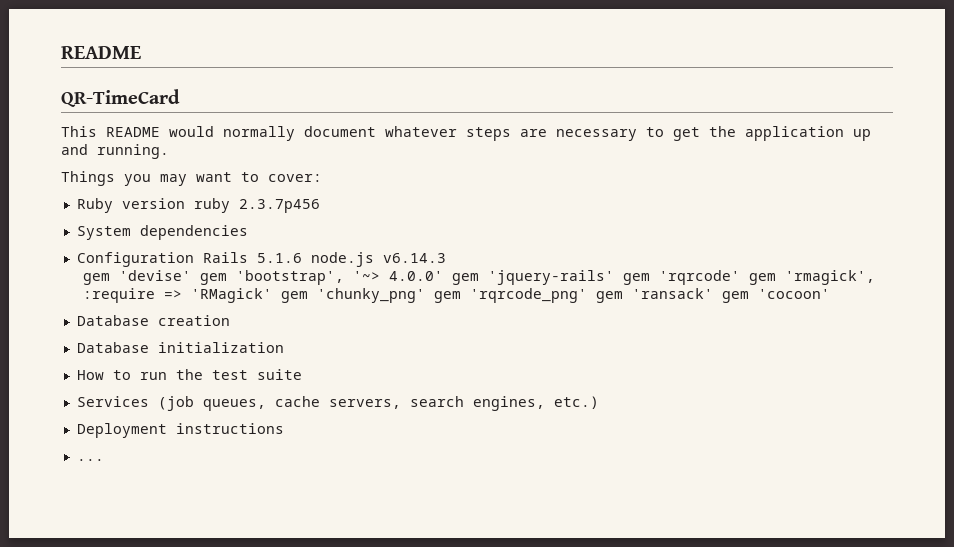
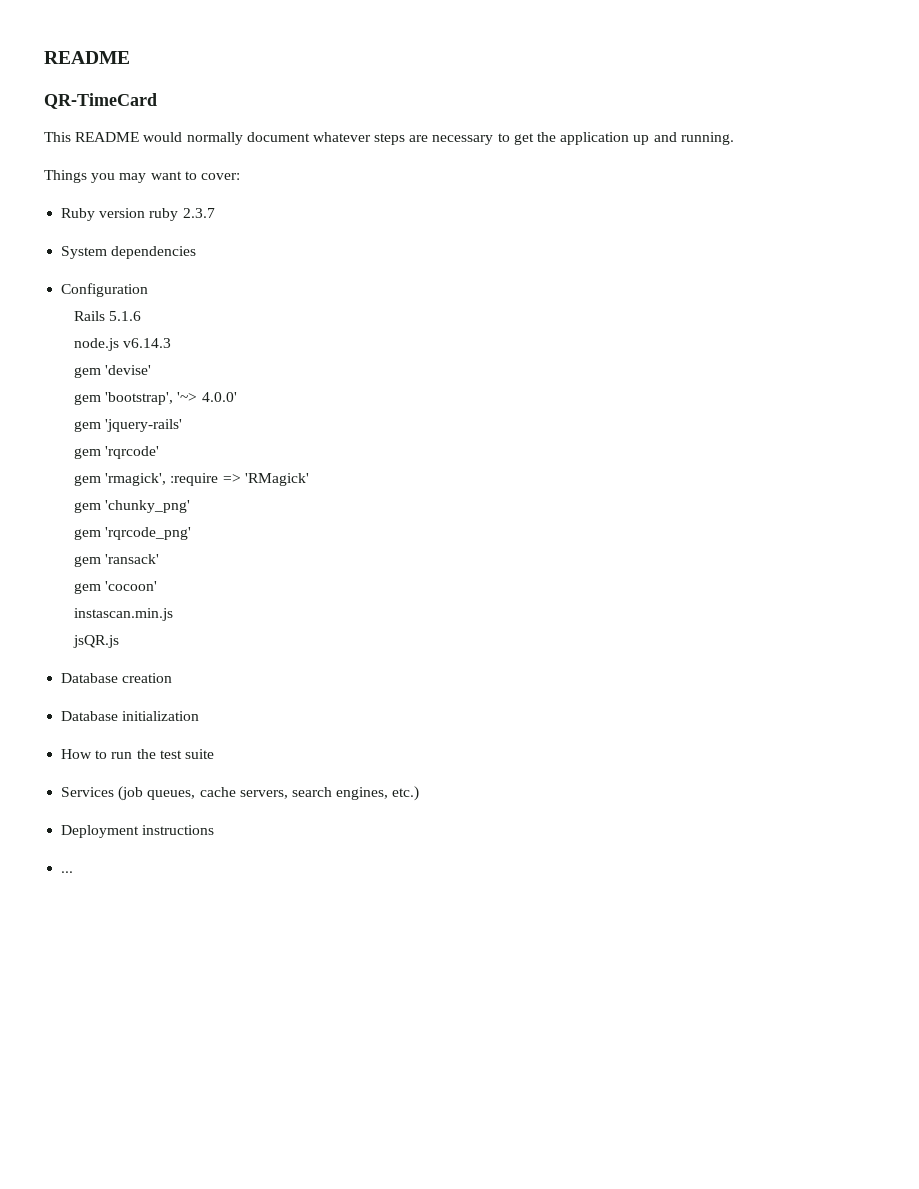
- Ruby version ruby 2.3.7p456
+ Ruby version ruby 2.3.7
- Configuration Rails 5.1.6 node.js v6.14.3
+ Configuration
+ Rails 5.1.6
+ node.js v6.14.3
- gem 'devise' gem 'bootstrap', '~> 4.0.0' gem 'jquery-rails' gem 'rqrcode' gem 'rmagick', :require => 'RMagick' gem 'chunky_png' gem 'rqrcode_png' gem 'ransack' gem 'cocoon'
+ gem 'devise'
+ gem 'bootstrap', '~> 4.0.0'
+ gem 'jquery-rails'
+ gem 'rqrcode'
+ gem 'rmagick', :require => 'RMagick'
+ gem 'chunky_png'
+ gem 'rqrcode_png'
+ gem 'ransack'
+ gem 'cocoon'
+ instascan.min.js
+ jsQR.js

